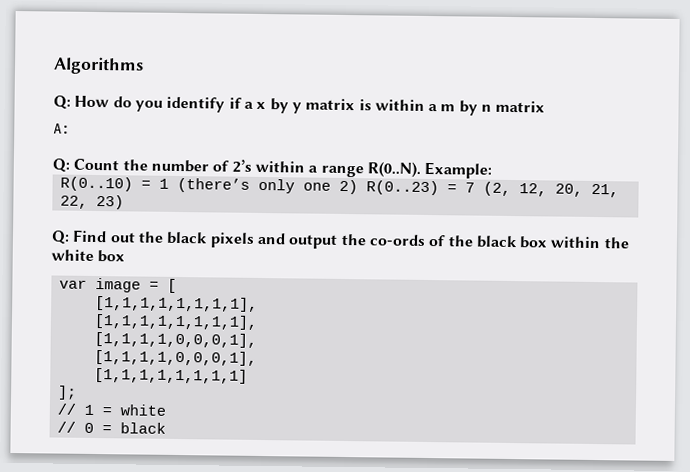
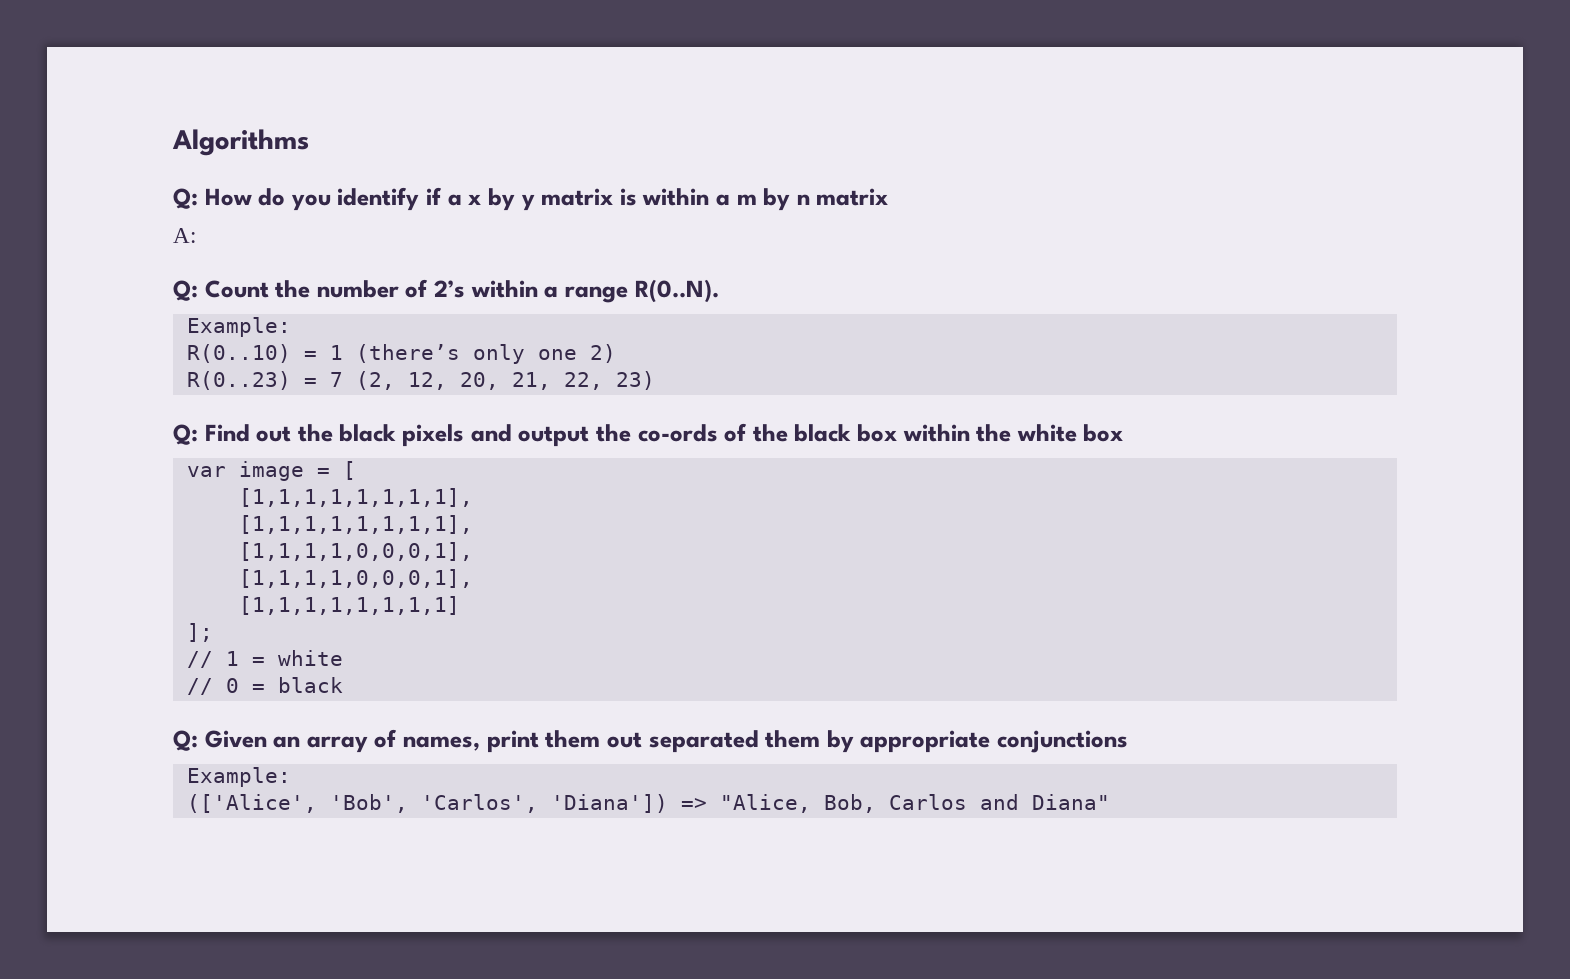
- Q: Count the number of 2’s within a range R(0..N). Example:
+ Q: Count the number of 2’s within a range R(0..N).
+ Example:
- R(0..10) = 1 (there’s only one 2) R(0..23) = 7 (2, 12, 20, 21, 22, 23)
+ R(0..10) = 1 (there’s only one 2)
+ R(0..23) = 7 (2, 12, 20, 21, 22, 23)
+ Q: Given an array of names, print them out separated them by appropriate conjunctions
+ Example:
+ (['Alice', 'Bob', 'Carlos', 'Diana']) => "Alice, Bob, Carlos and Diana"

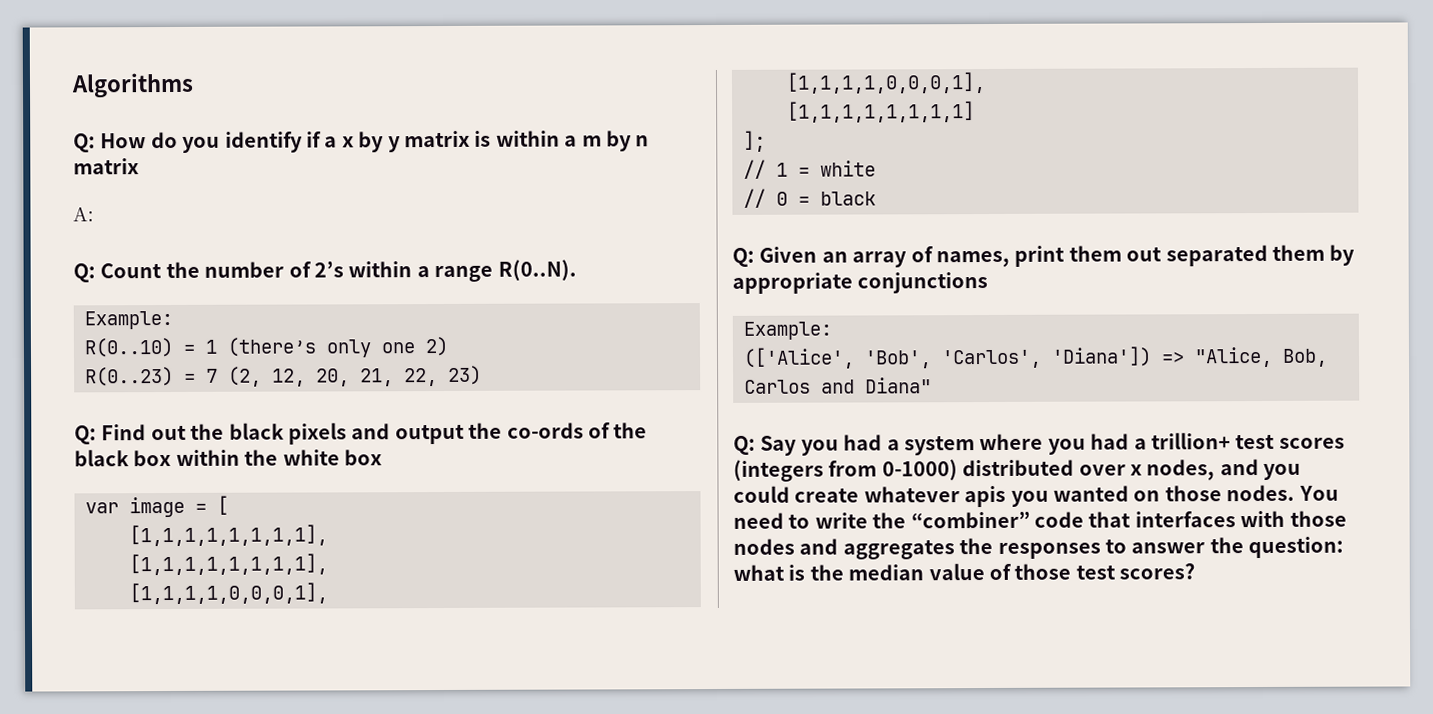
+ Q: Say you had a system where you had a trillion+ test scores (integers from 0-1000) distributed over x nodes, and you could create whatever apis you wanted on those nodes. You need to write the “combiner” code that interfaces with those nodes and aggregates the responses to answer the question: what is the median value of those test scores?

